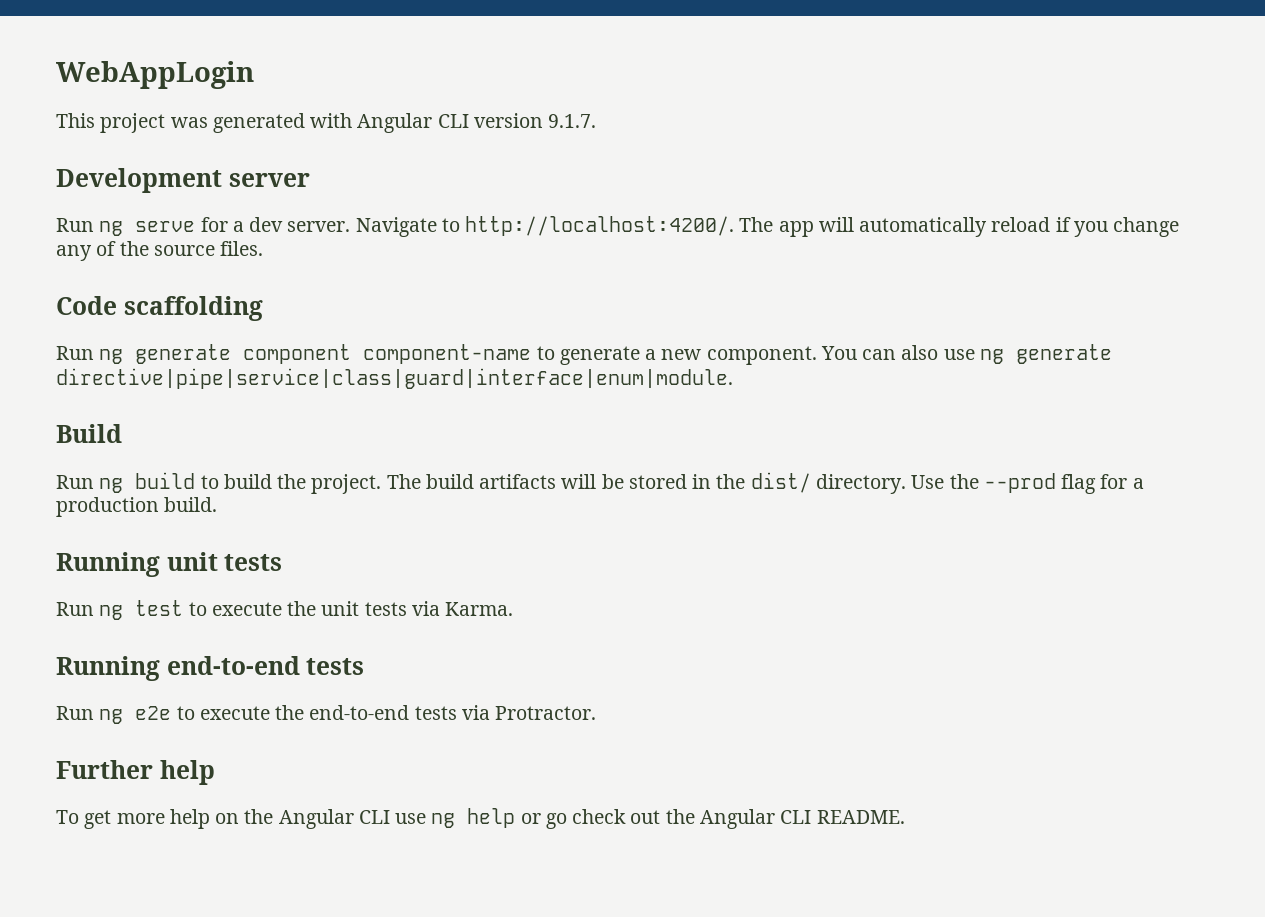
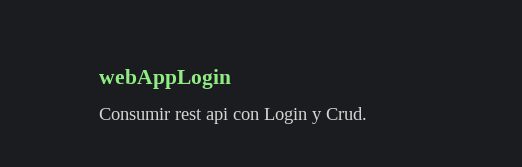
- WebAppLogin
- This project was generated with Angular CLI version 9.1.7.
- Development server
- Run ng serve for a dev server. Navigate to http://localhost:4200/. The app will automatically reload if you change any of the source files.
- Code scaffolding
- Run ng generate component component-name to generate a new component. You can also use ng generate directive|pipe|service|class|guard|interface|enum|module.
- Build
- Run ng build to build the project. The build artifacts will be stored in the dist/ directory. Use the --prod flag for a production build.
- Running unit tests
- Run ng test to execute the unit tests via Karma.
- Running end-to-end tests
- Run ng e2e to execute the end-to-end tests via Protractor.
- Further help
- To get more help on the Angular CLI use ng help or go check out the Angular CLI README.
+ webAppLogin
+ Consumir rest api con Login y Crud.

